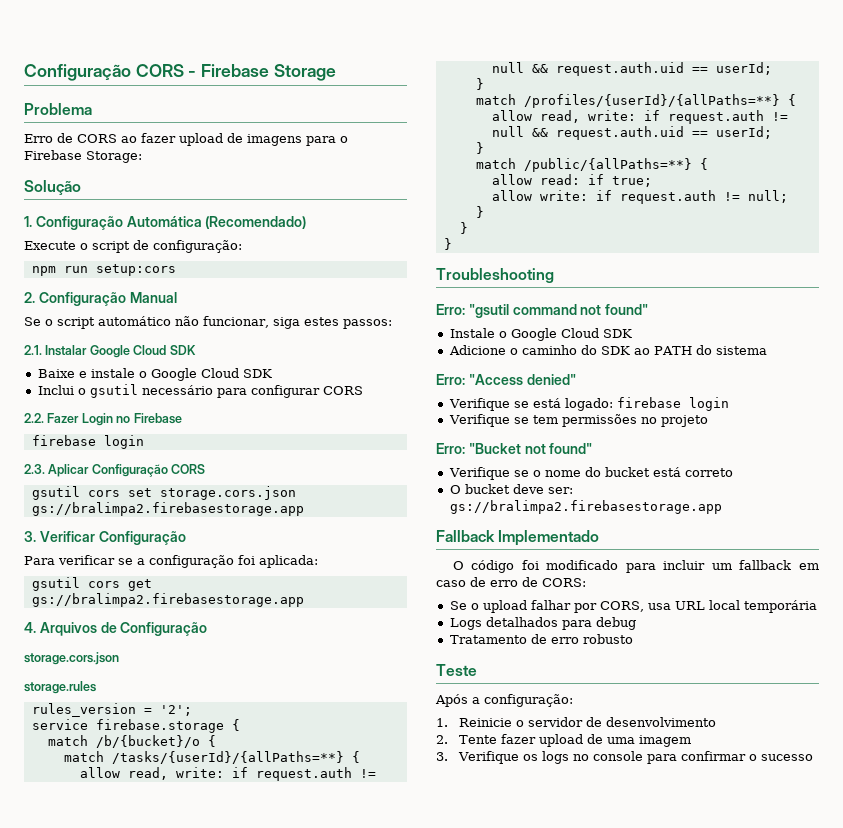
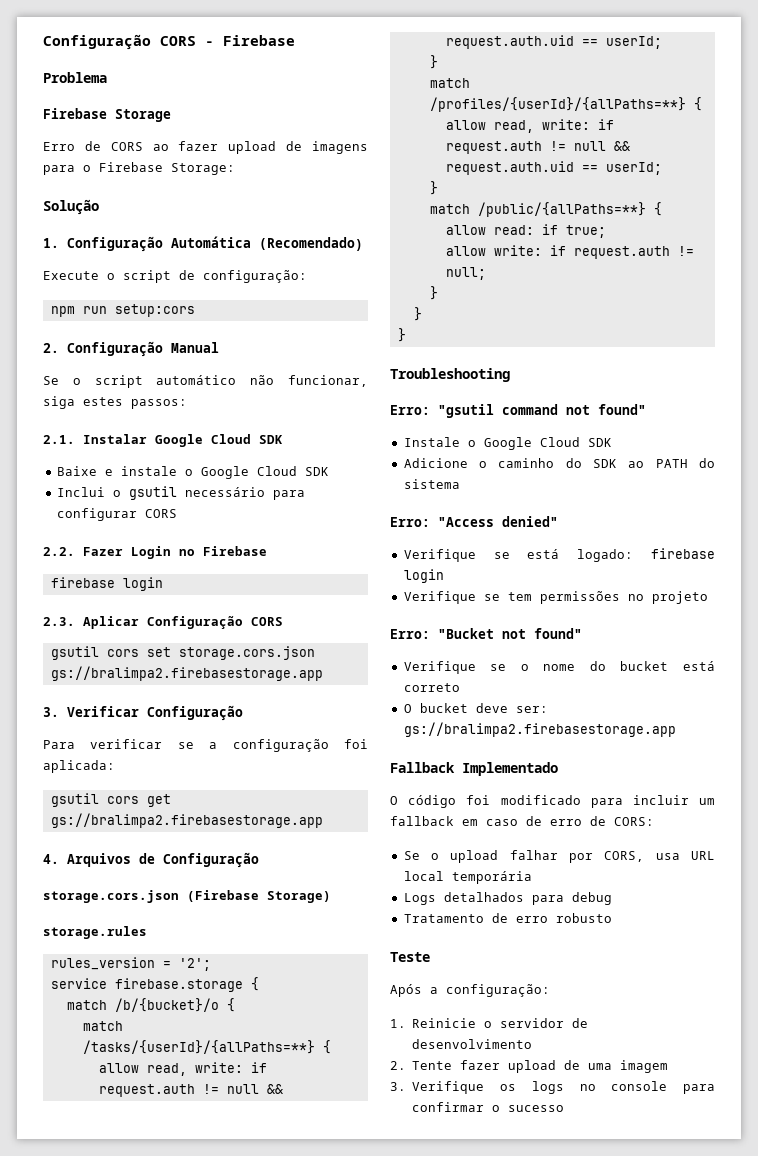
- Configuração CORS - Firebase Storage
+ Configuração CORS - Firebase
+ Firebase Storage
  4. Arquivos de Configuração
- storage.cors.json
+ storage.cors.json (Firebase Storage)

